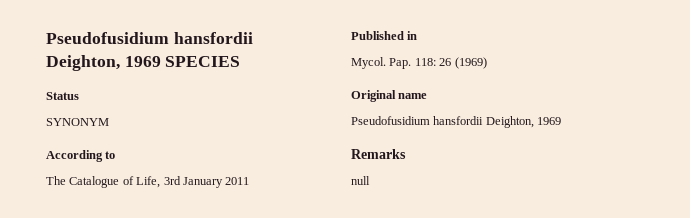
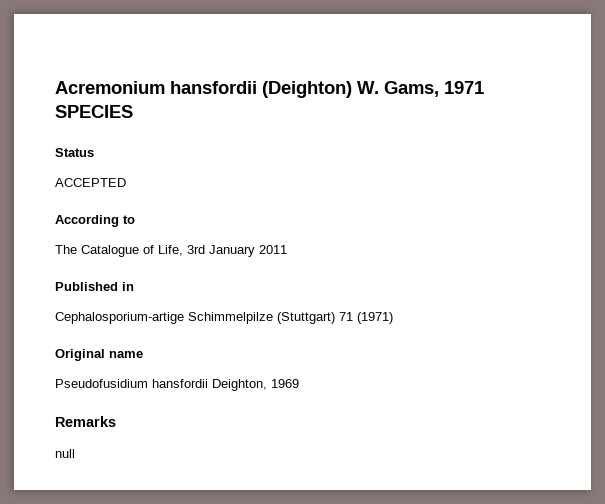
- Pseudofusidium hansfordii Deighton, 1969 SPECIES
+ Acremonium hansfordii (Deighton) W. Gams, 1971 SPECIES
- SYNONYM
+ ACCEPTED
- Mycol. Pap. 118: 26 (1969)
+ Cephalosporium-artige Schimmelpilze (Stuttgart) 71 (1971)

